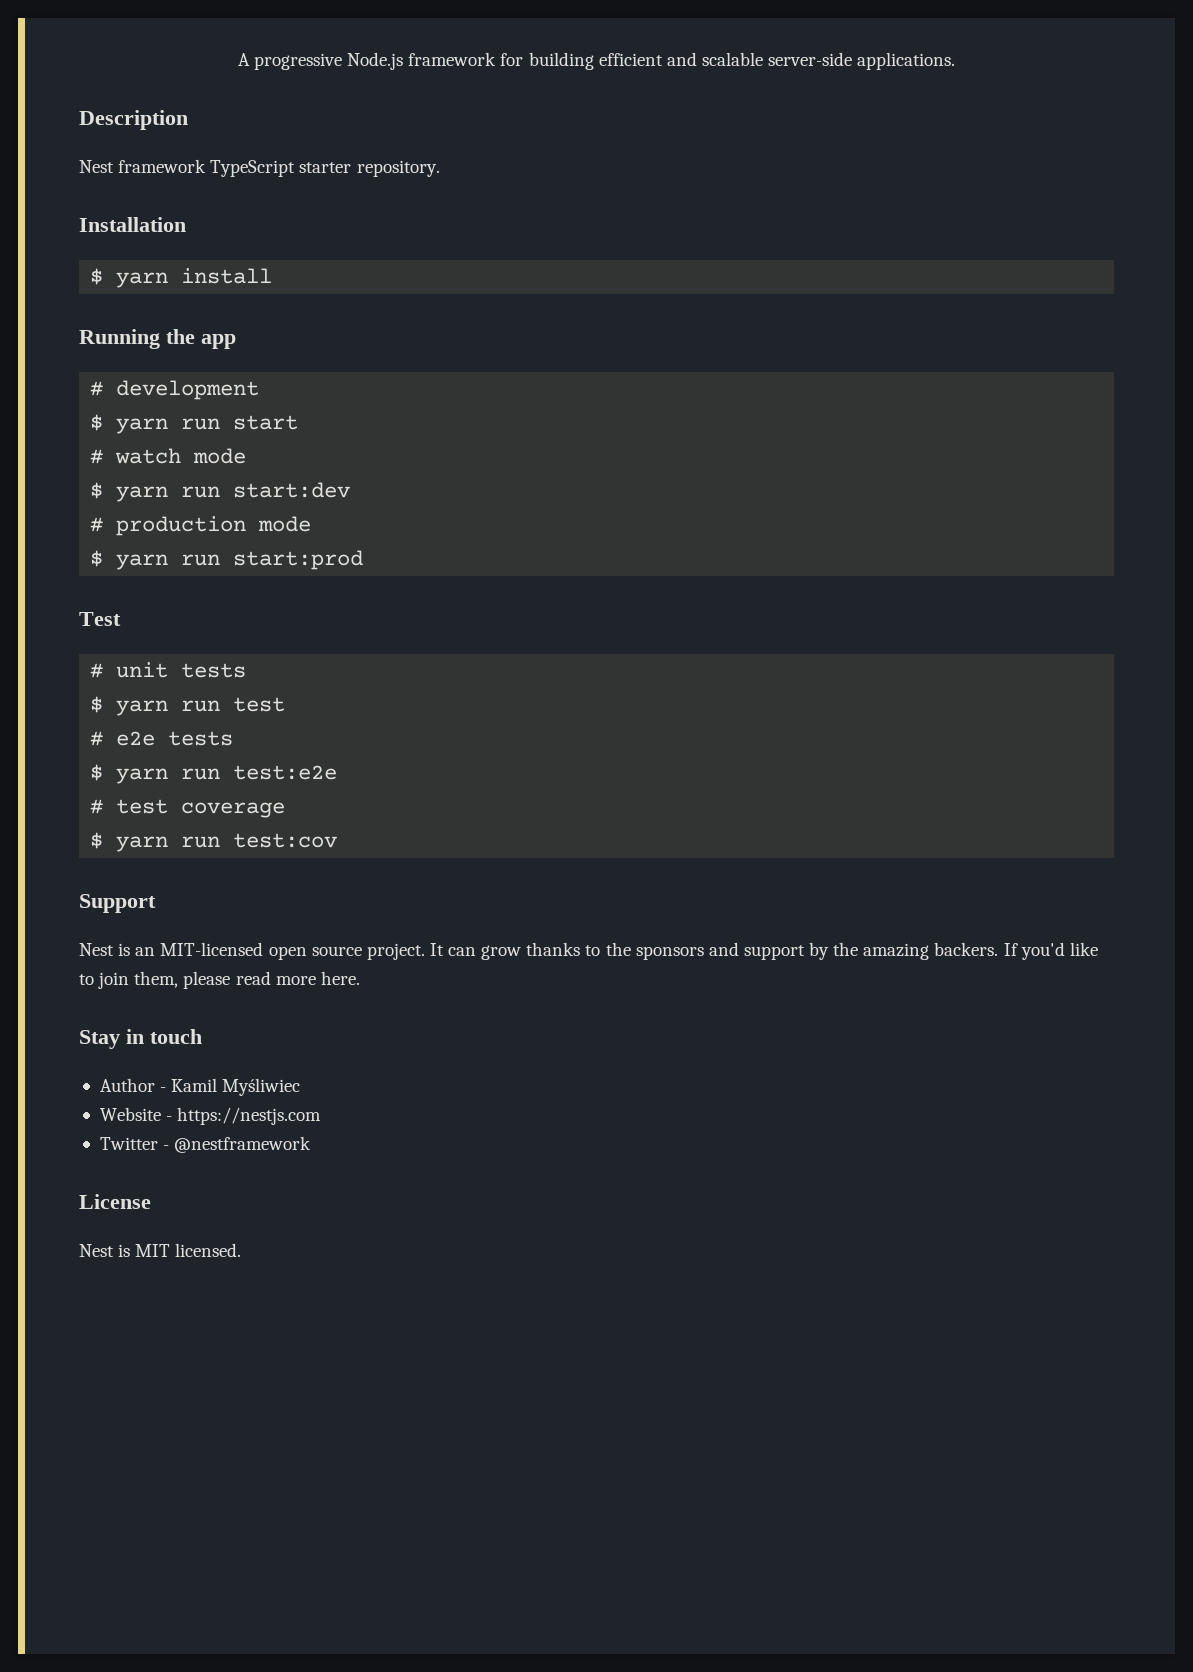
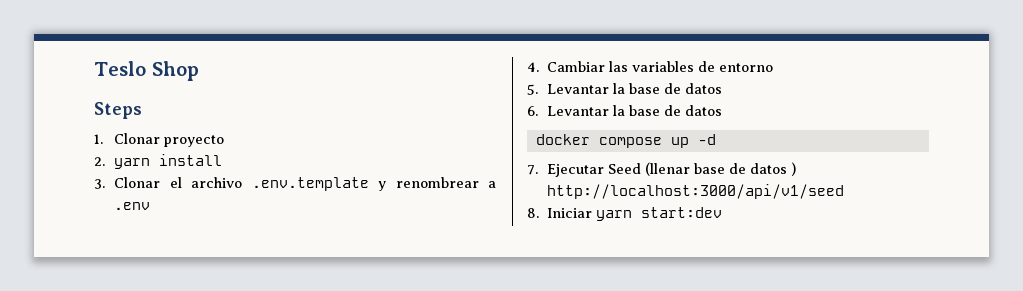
- A progressive Node.js framework for building efficient and scalable server-side applications.
- Description
- Nest framework TypeScript starter repository.
- Installation
- $ yarn install
- Running the app
- # development
- $ yarn run start
- # watch mode
- $ yarn run start:dev
- # production mode
- $ yarn run start:prod
- Test
- # unit tests
- $ yarn run test
- # e2e tests
- $ yarn run test:e2e
- # test coverage
- $ yarn run test:cov
- Support
- Nest is an MIT-licensed open source project. It can grow thanks to the sponsors and support by the amazing backers. If you'd like to join them, please read more here.
- Stay in touch
- Author - Kamil Myśliwiec
- Website - https://nestjs.com
- Twitter - @nestframework
- License
- Nest is MIT licensed.
+ Teslo Shop
+ Steps
+ 1. Clonar proyecto
+ 2. yarn install
+ 3. Clonar el archivo .env.template y renombrear a .env
+ 4. Cambiar las variables de entorno
+ 5. Levantar la base de datos
+ 6. Levantar la base de datos
+ docker compose up -d
+ 7. Ejecutar Seed (llenar base de datos ) http://localhost:3000/api/v1/seed
+ 8. Iniciar yarn start:dev

